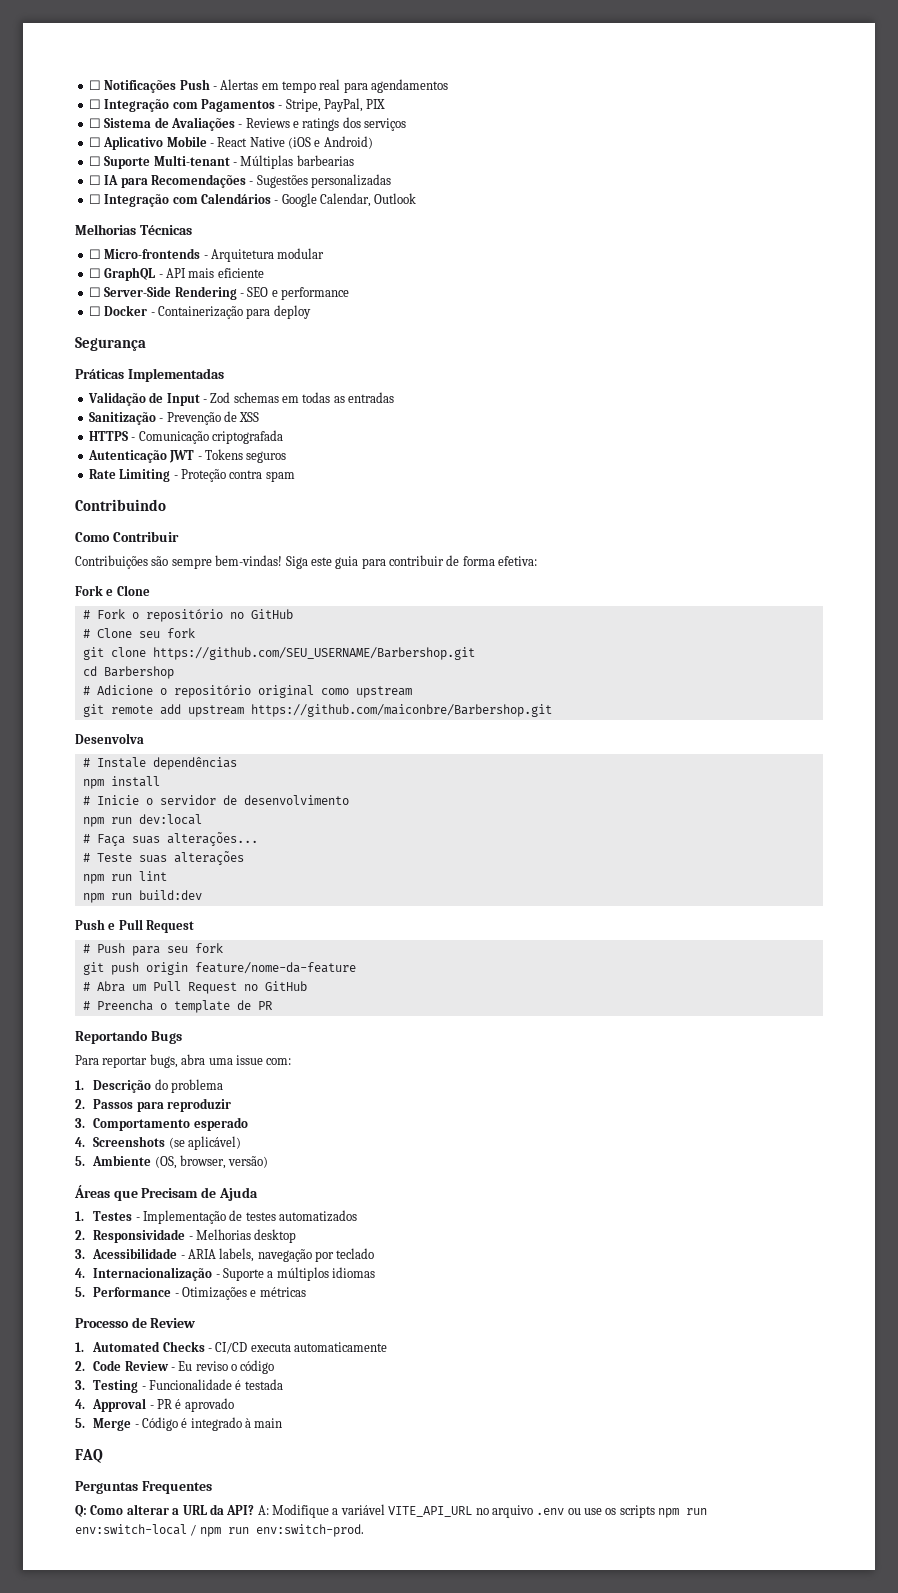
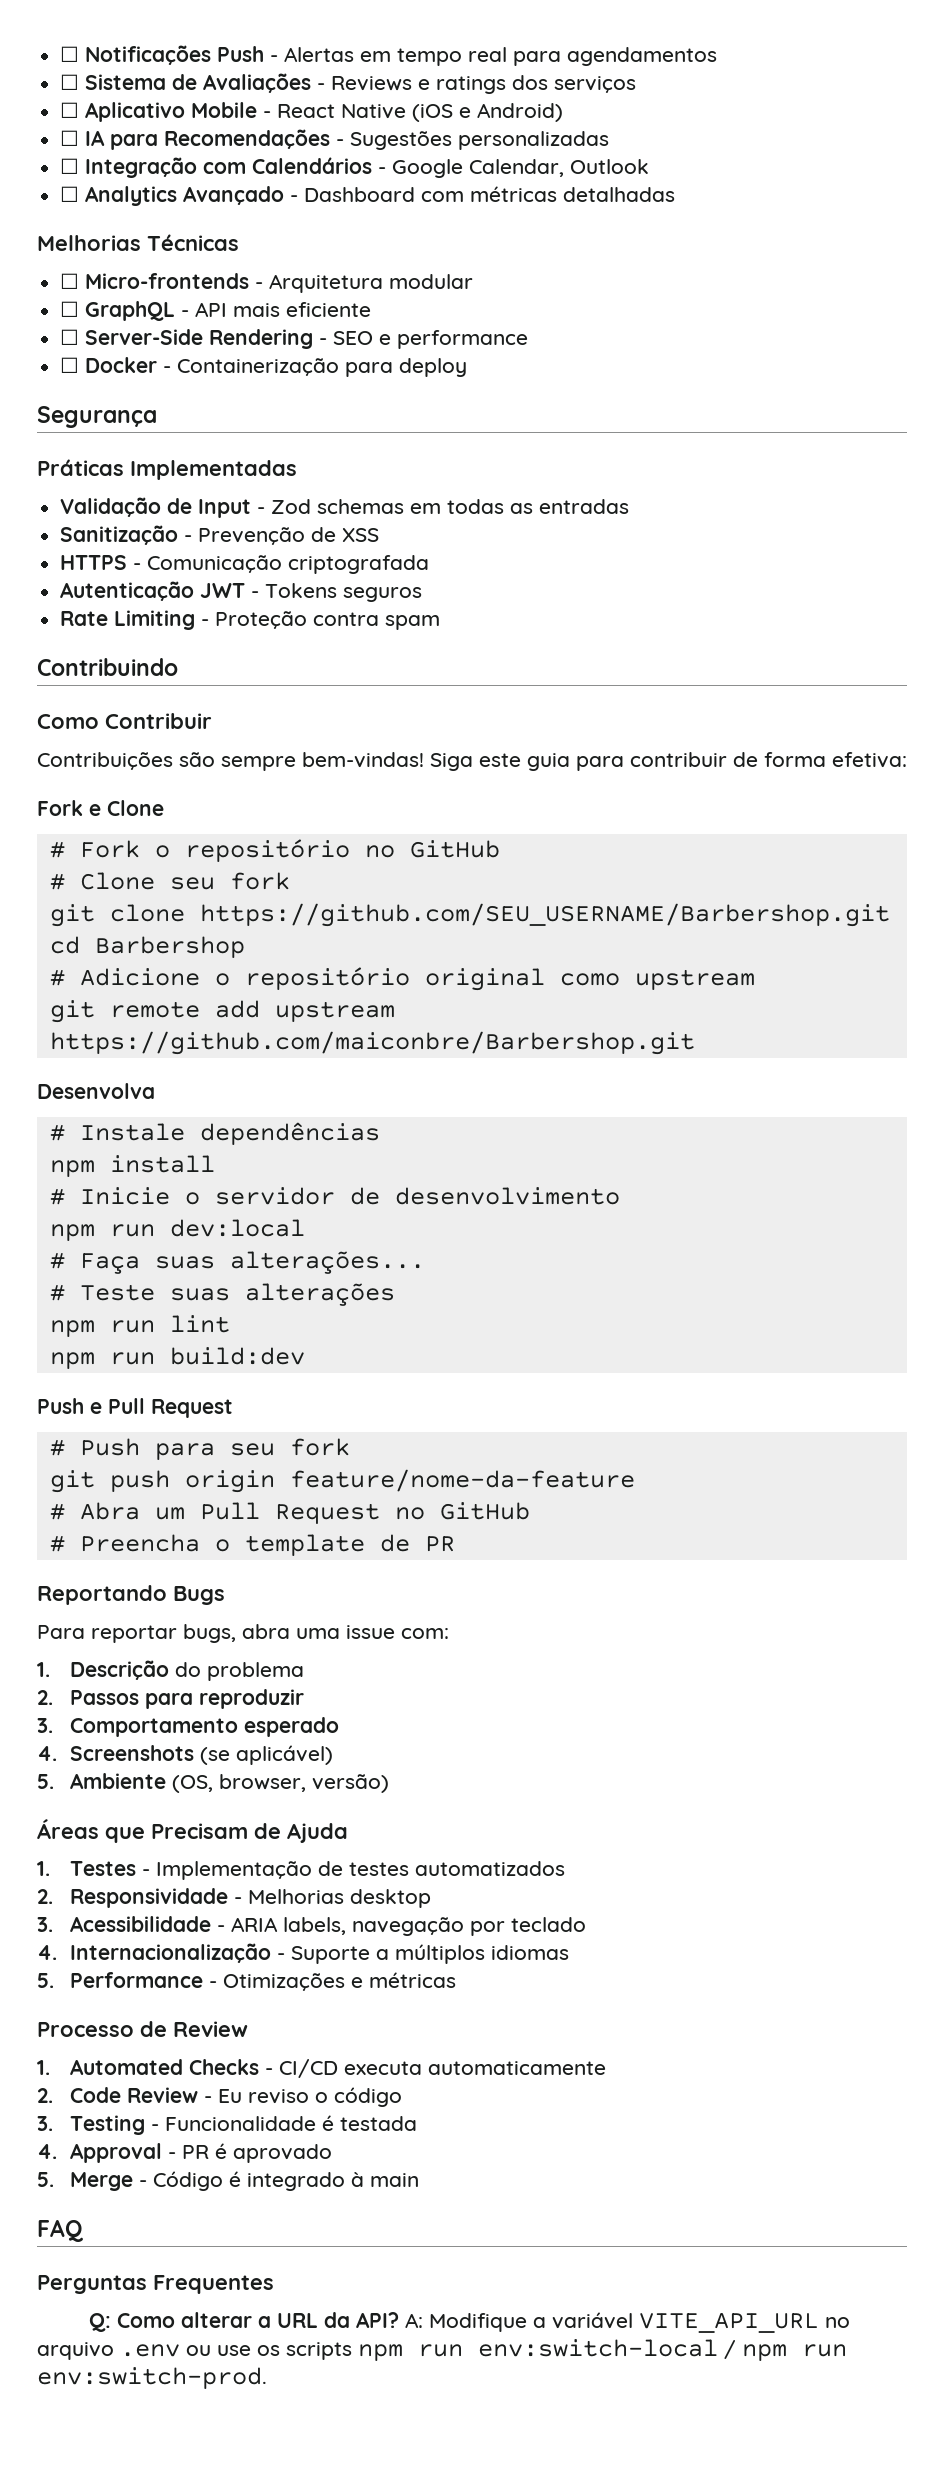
- ☐ Integração com Pagamentos - Stripe, PayPal, PIX
- ☐ Suporte Multi-tenant - Múltiplas barbearias
+ ☐ Analytics Avançado - Dashboard com métricas detalhadas

